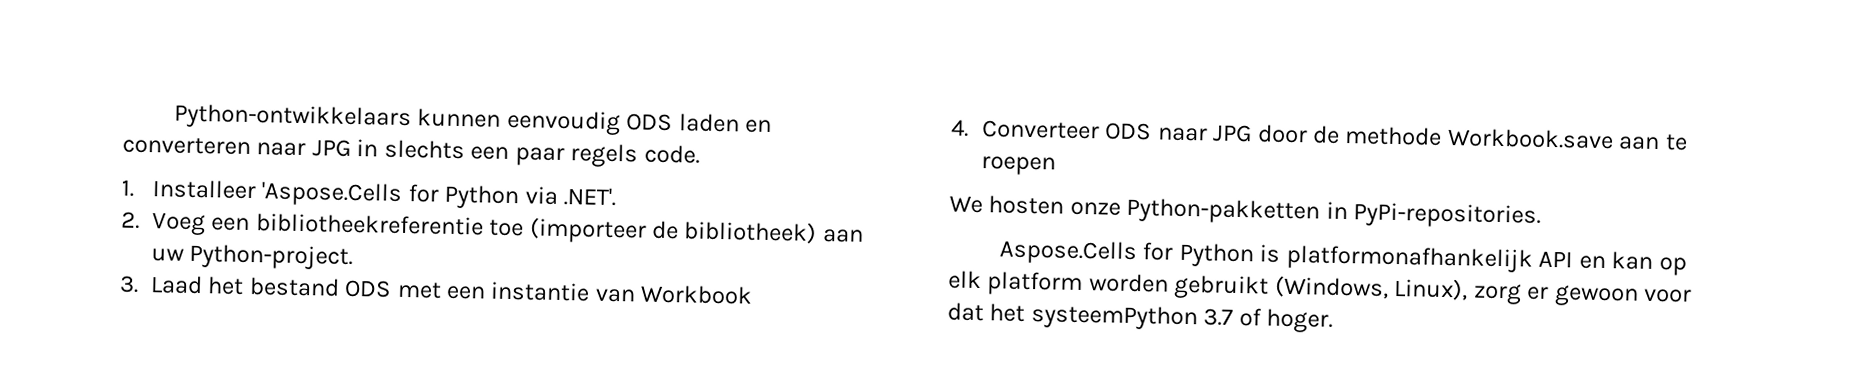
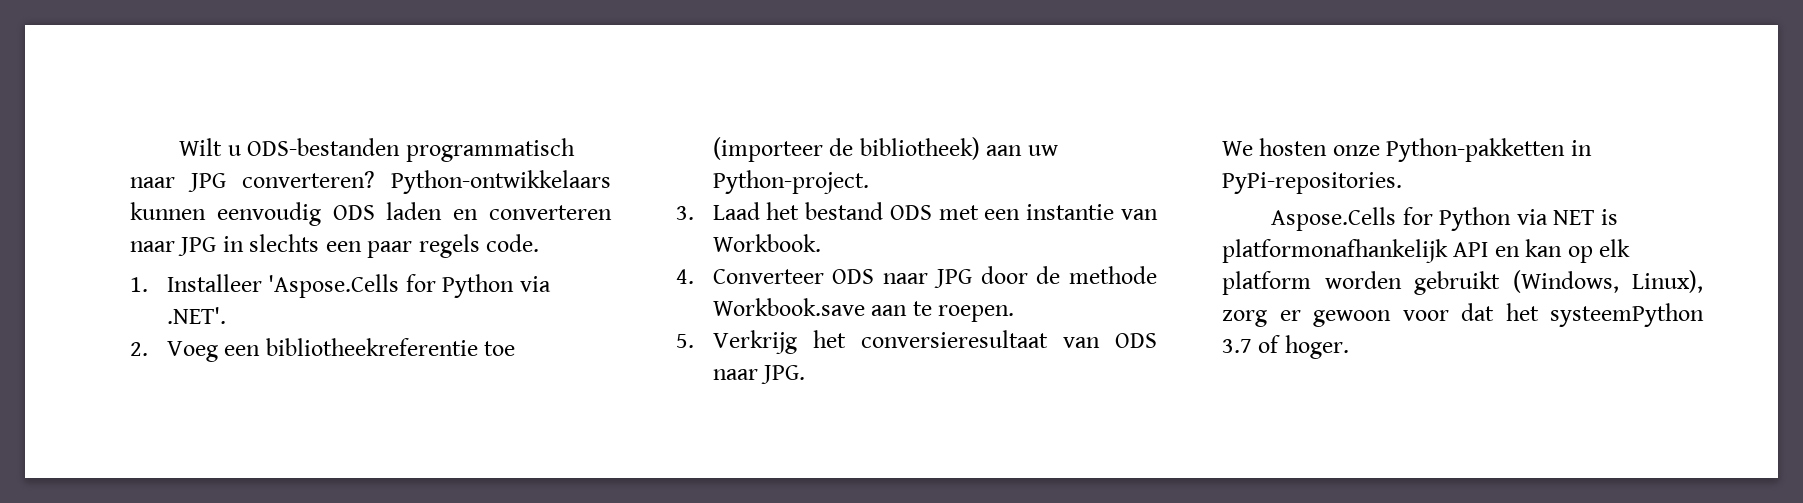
+ Wilt u ODS-bestanden programmatisch naar JPG converteren?
- 3. Laad het bestand ODS met een instantie van Workbook
+ 3. Laad het bestand ODS met een instantie van Workbook.
- 4. Converteer ODS naar JPG door de methode Workbook.save aan te roepen
+ 4. Converteer ODS naar JPG door de methode Workbook.save aan te roepen.
+ 5. Verkrijg het conversieresultaat van ODS naar JPG.
- Aspose.Cells for Python is platformonafhankelijk API en kan op elk platform worden gebruikt (Windows, Linux), zorg er gewoon voor dat het systeemPython 3.7 of hoger.
+ Aspose.Cells for Python via NET is platformonafhankelijk API en kan op elk platform worden gebruikt (Windows, Linux), zorg er gewoon voor dat het systeemPython 3.7 of hoger.

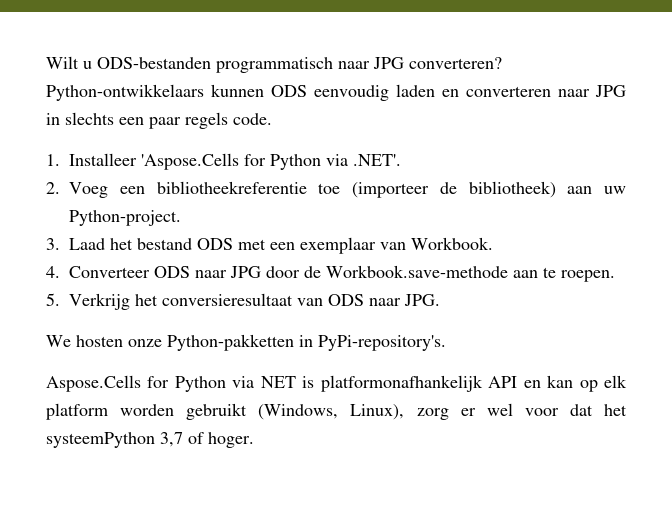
- Python-ontwikkelaars kunnen eenvoudig ODS laden en converteren naar JPG in slechts een paar regels code.
+ Python-ontwikkelaars kunnen ODS eenvoudig laden en converteren naar JPG in slechts een paar regels code.
- 3. Laad het bestand ODS met een instantie van Workbook.
+ 3. Laad het bestand ODS met een exemplaar van Workbook.
- 4. Converteer ODS naar JPG door de methode Workbook.save aan te roepen.
+ 4. Converteer ODS naar JPG door de Workbook.save-methode aan te roepen.
- We hosten onze Python-pakketten in PyPi-repositories.
+ We hosten onze Python-pakketten in PyPi-repository's.
- Aspose.Cells for Python via NET is platformonafhankelijk API en kan op elk platform worden gebruikt (Windows, Linux), zorg er gewoon voor dat het systeemPython 3.7 of hoger.
+ Aspose.Cells for Python via NET is platformonafhankelijk API en kan op elk platform worden gebruikt (Windows, Linux), zorg er wel voor dat het systeemPython 3,7 of hoger.

